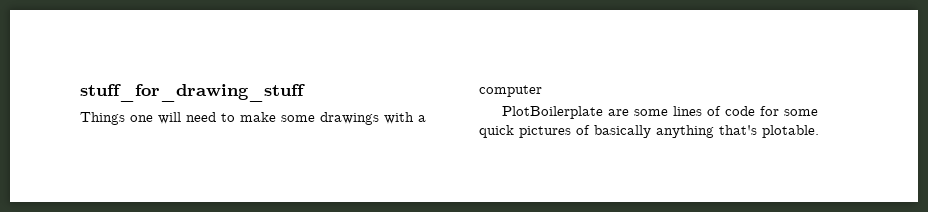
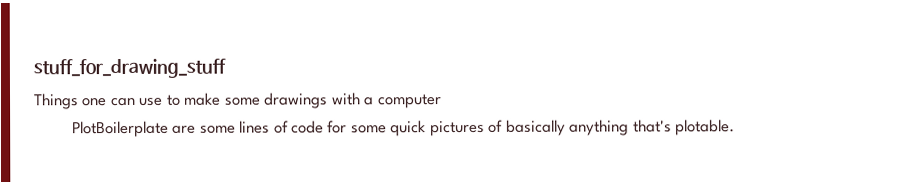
- Things one will need to make some drawings with a computer
+ Things one can use to make some drawings with a computer

